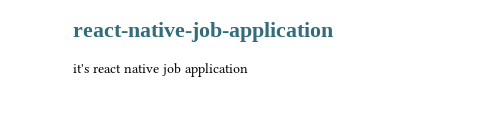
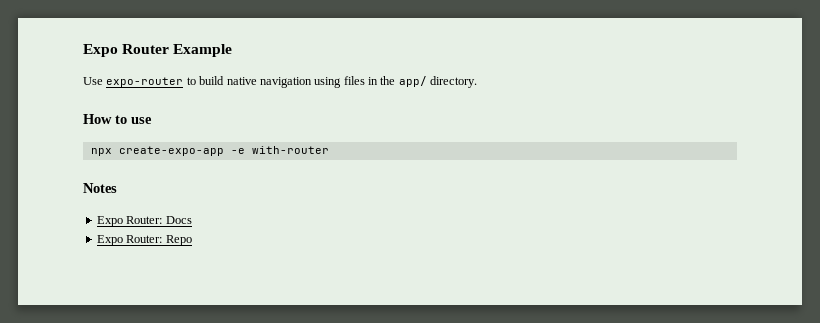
- react-native-job-application
- it's react native job application
+ Expo Router Example
+ Use expo-router to build native navigation using files in the app/ directory.
+ How to use
+ npx create-expo-app -e with-router
+ Notes
+ Expo Router: Docs
+ Expo Router: Repo

